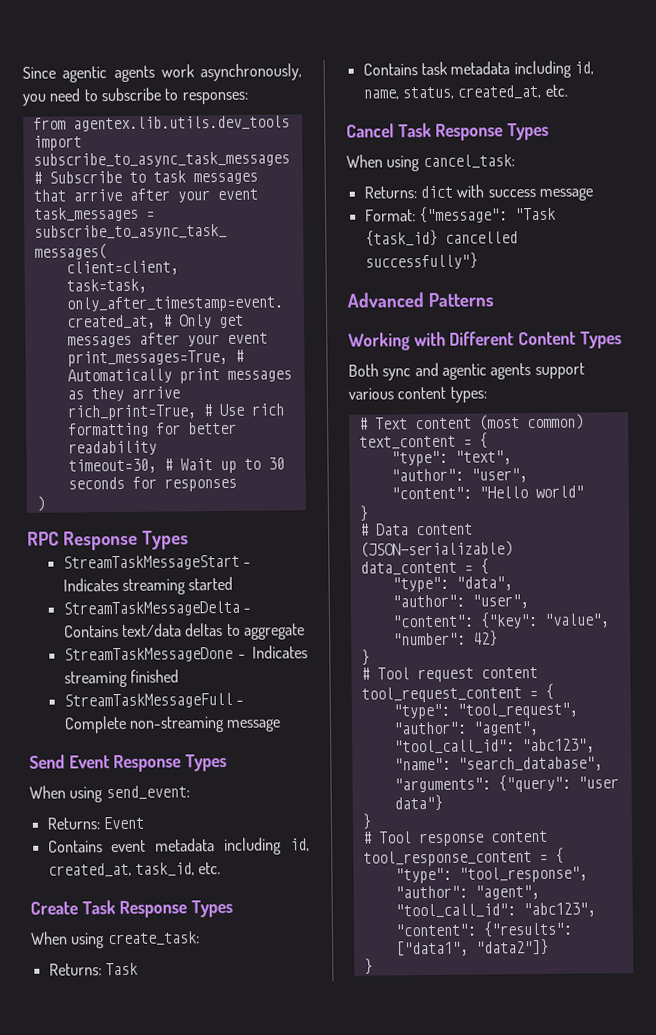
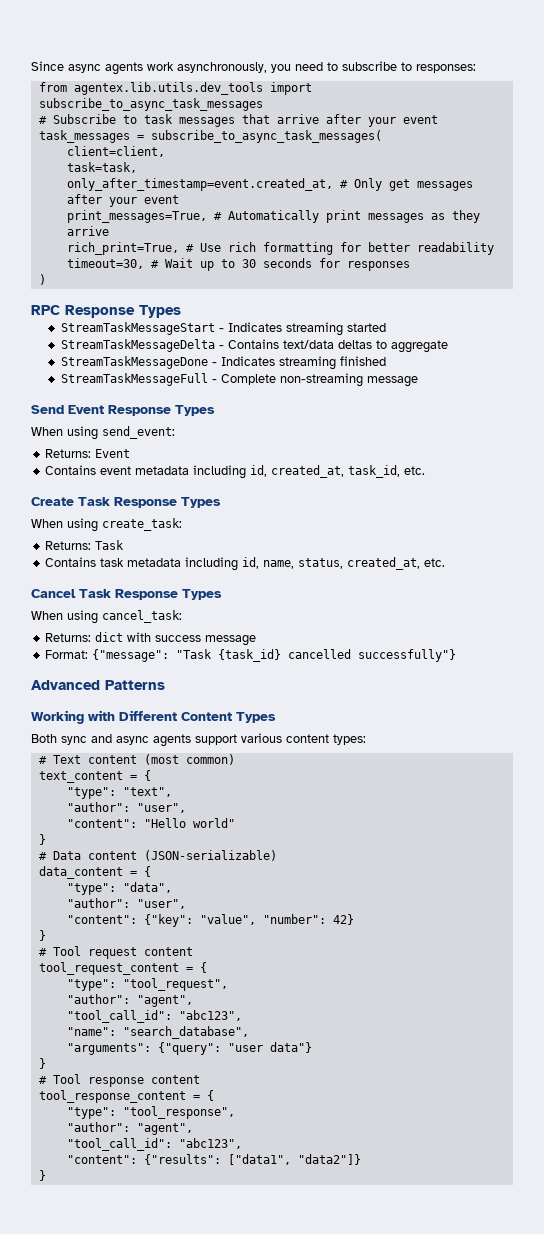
- Since agentic agents work asynchronously, you need to subscribe to responses:
+ Since async agents work asynchronously, you need to subscribe to responses:
- Both sync and agentic agents support various content types:
+ Both sync and async agents support various content types:

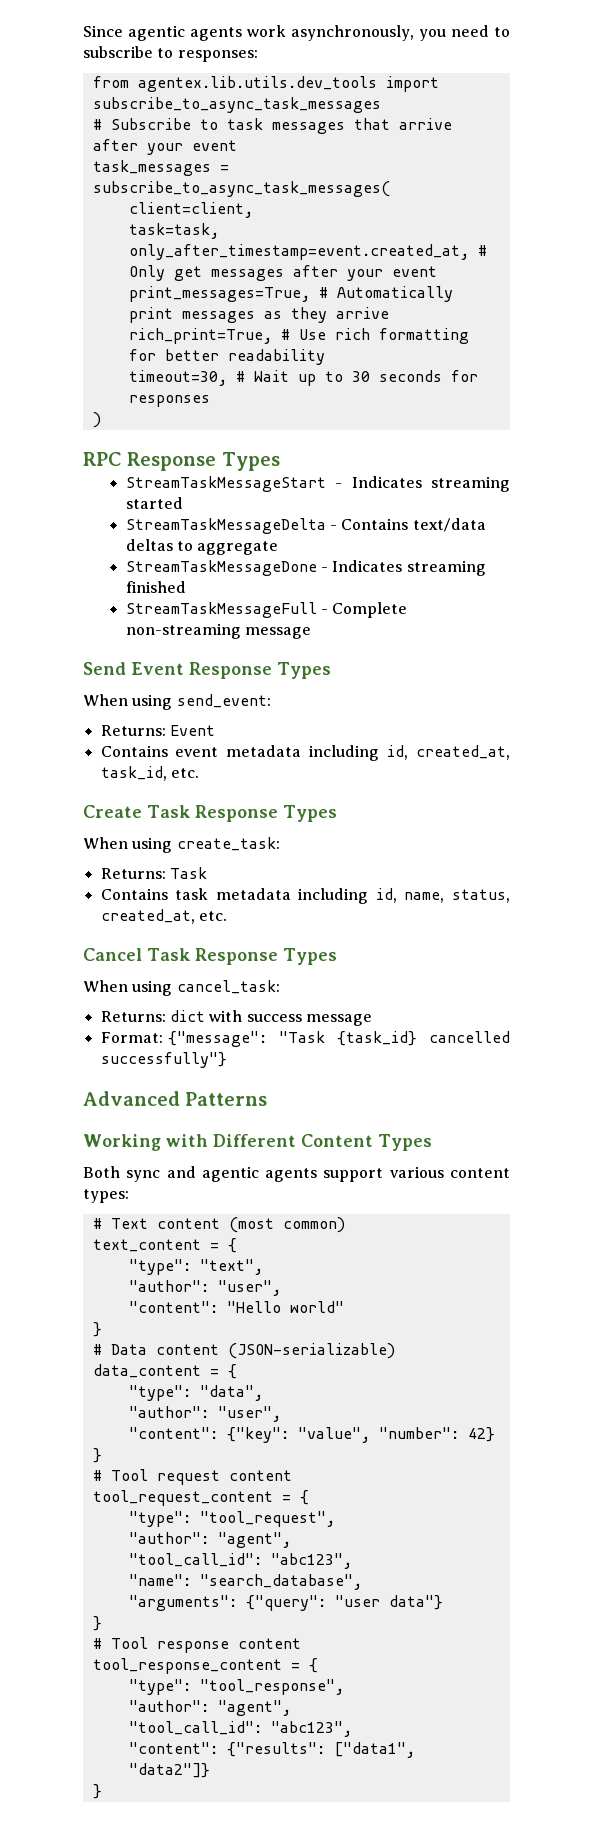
- Since async agents work asynchronously, you need to subscribe to responses:
+ Since agentic agents work asynchronously, you need to subscribe to responses:
- Both sync and async agents support various content types:
+ Both sync and agentic agents support various content types:

